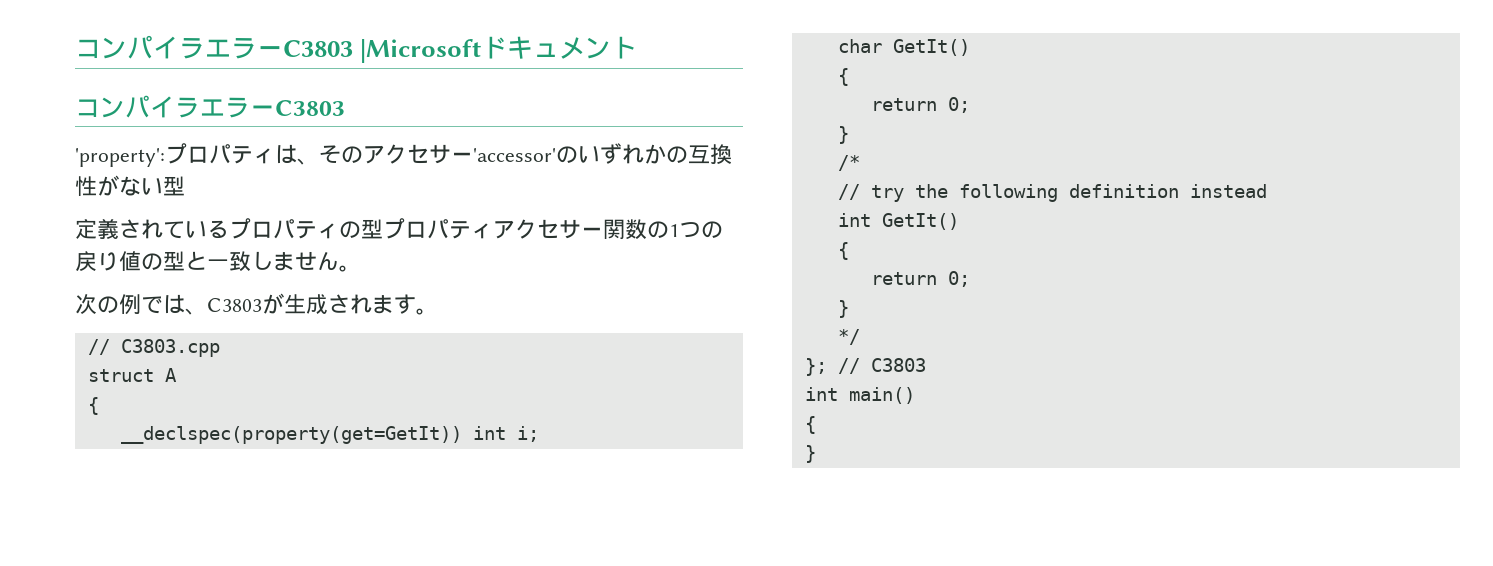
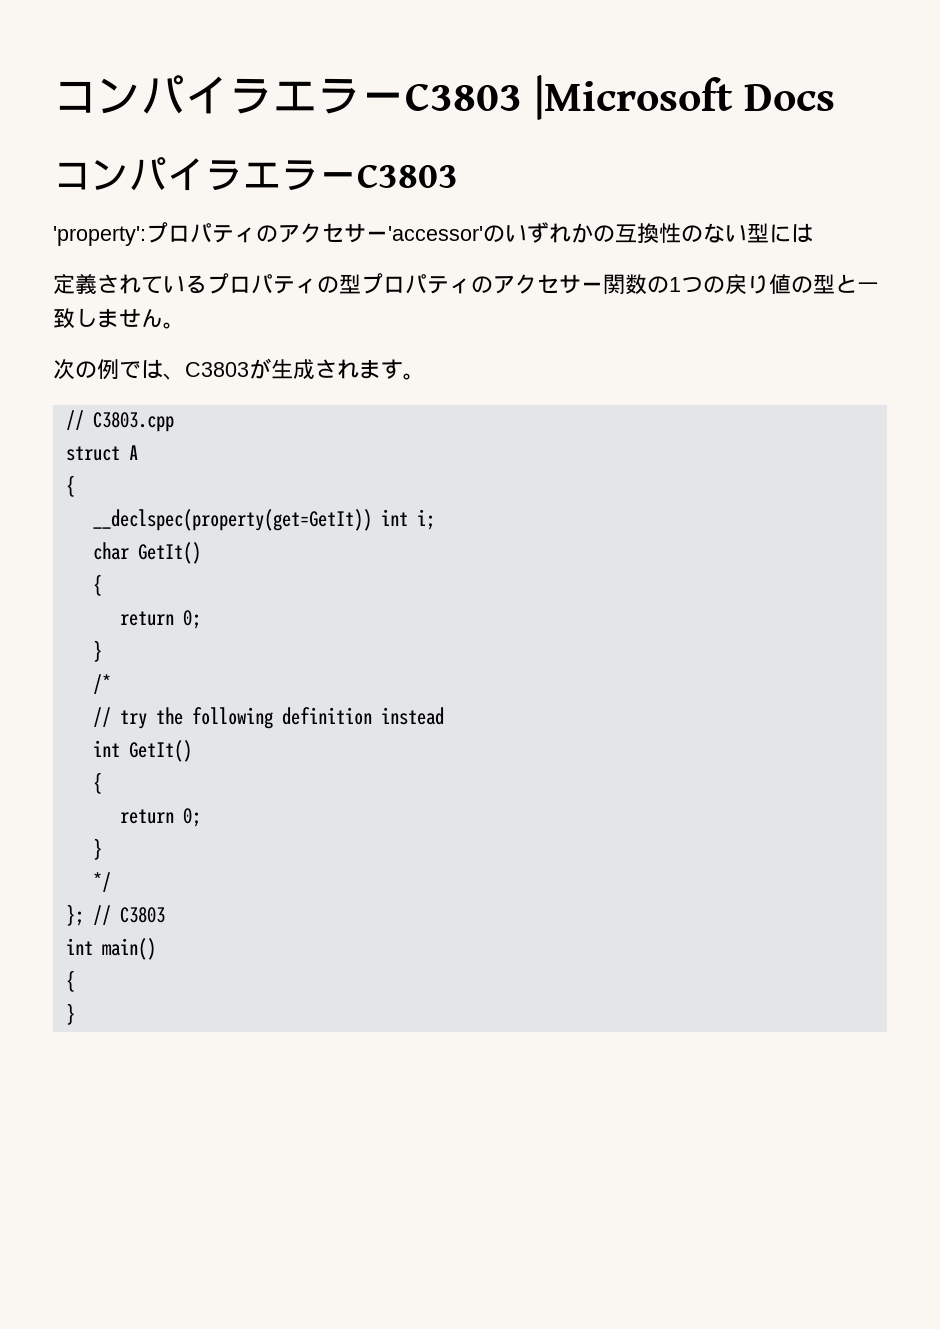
- コンパイラエラーC3803 |Microsoftドキュメント
+ コンパイラエラーC3803 |Microsoft Docs
- 'property':プロパティは、そのアクセサー'accessor'のいずれかの互換性がない型
+ 'property':プロパティのアクセサー'accessor'のいずれかの互換性のない型には
- 定義されているプロパティの型プロパティアクセサー関数の1つの戻り値の型と一致しません。
+ 定義されているプロパティの型プロパティのアクセサー関数の1つの戻り値の型と一致しません。

